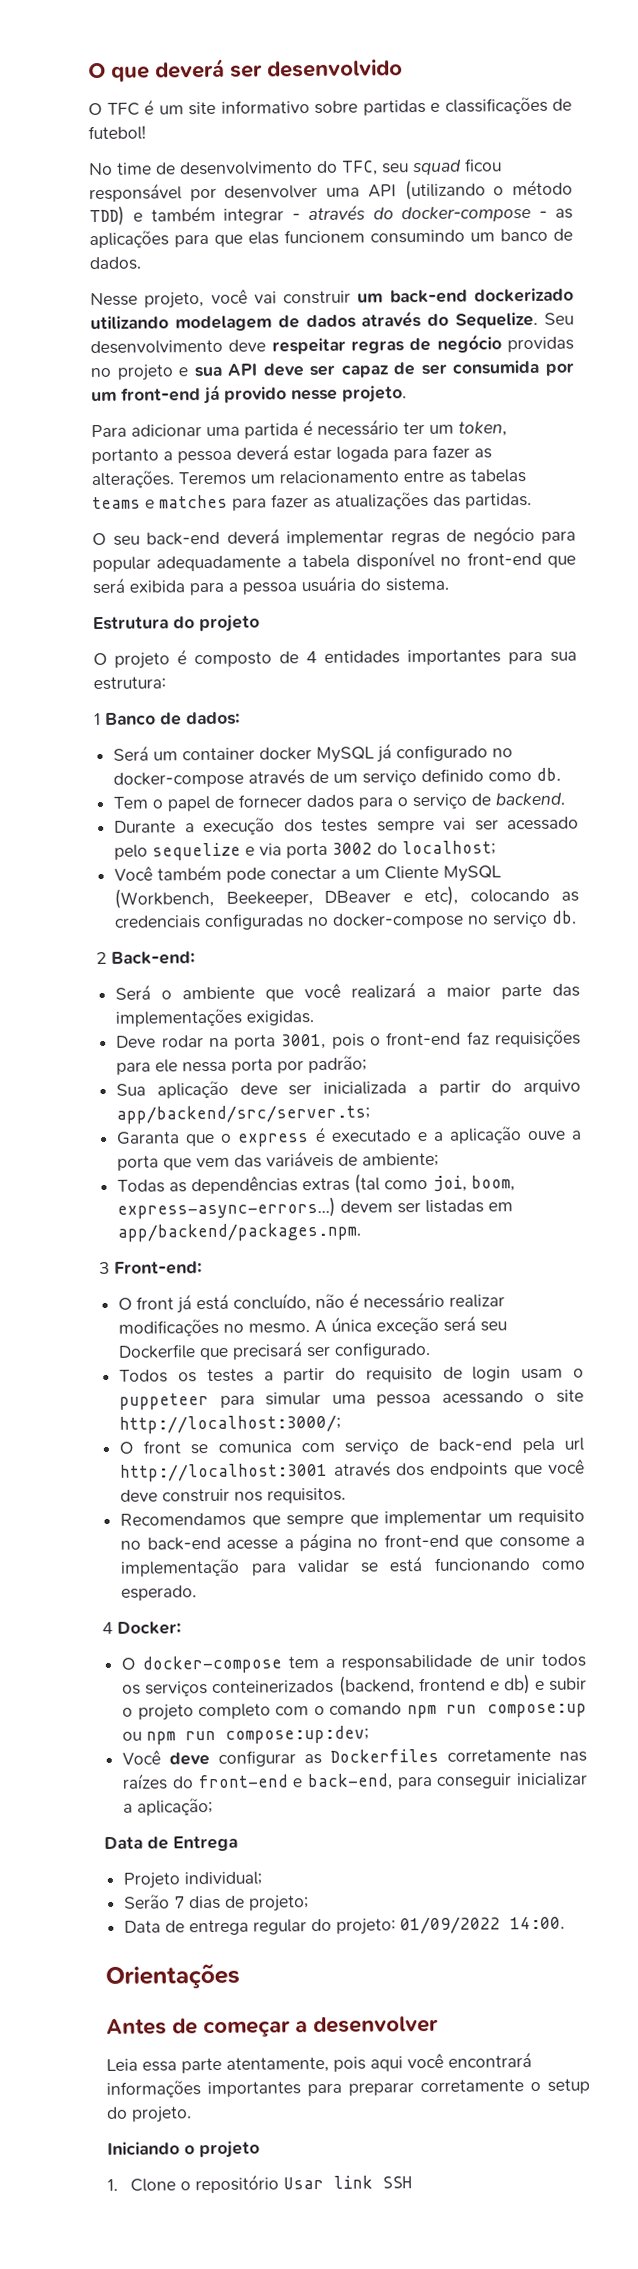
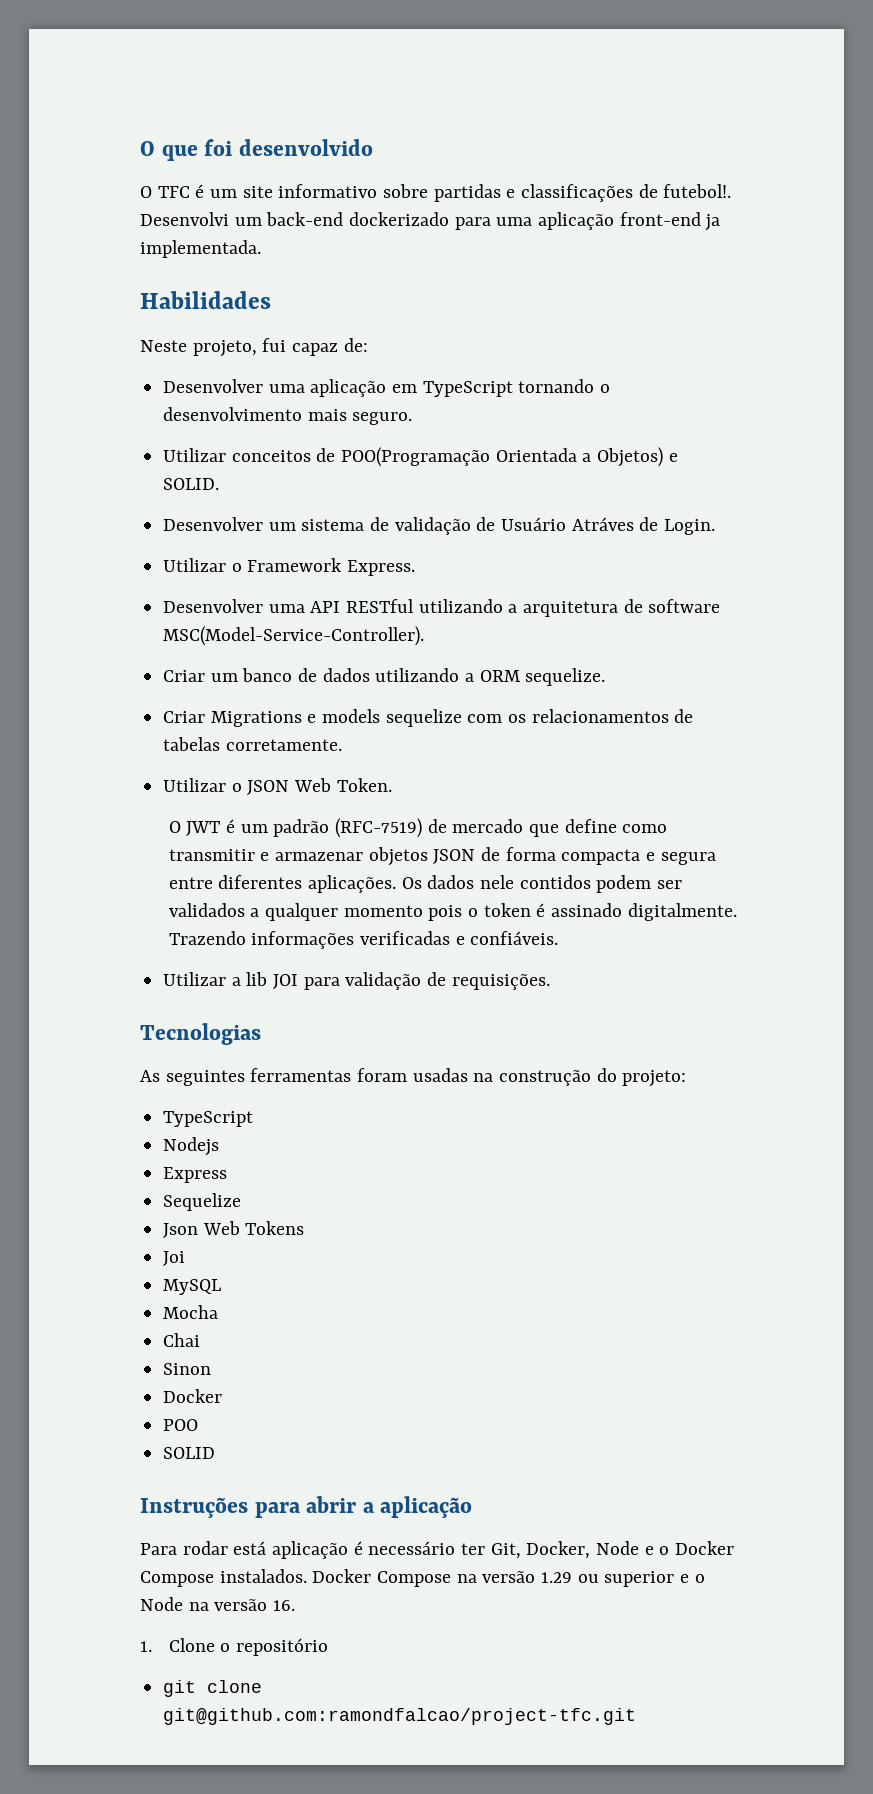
- O que deverá ser desenvolvido
+ O que foi desenvolvido
- O TFC é um site informativo sobre partidas e classificações de futebol!
- No time de desenvolvimento do TFC, seu squad ficou responsável por desenvolver uma API (utilizando o método TDD) e também integrar - através do docker-compose - as aplicações para que elas funcionem consumindo um banco de dados.
- Nesse projeto, você vai construir um back-end dockerizado utilizando modelagem de dados através do Sequelize. Seu desenvolvimento deve respeitar regras de negócio providas no projeto e sua API deve ser capaz de ser consumida por um front-end já provido nesse projeto.
- Para adicionar uma partida é necessário ter um token, portanto a pessoa deverá estar logada para fazer as alterações. Teremos um relacionamento entre as tabelas teams e matches para fazer as atualizações das partidas.
- O seu back-end deverá implementar regras de negócio para popular adequadamente a tabela disponível no front-end que será exibida para a pessoa usuária do sistema.
- Estrutura do projeto
- O projeto é composto de 4 entidades importantes para sua estrutura:
- 1 Banco de dados:
- Será um container docker MySQL já configurado no docker-compose através de um serviço definido como db.
- Tem o papel de fornecer dados para o serviço de backend.
- Durante a execução dos testes sempre vai ser acessado pelo sequelize e via porta 3002 do localhost;
- Você também pode conectar a um Cliente MySQL (Workbench, Beekeeper, DBeaver e etc), colocando as credenciais configuradas no docker-compose no serviço db.
- 2 Back-end:
- Será o ambiente que você realizará a maior parte das implementações exigidas.
- Deve rodar na porta 3001, pois o front-end faz requisições para ele nessa porta por padrão;
- Sua aplicação deve ser inicializada a partir do arquivo app/backend/src/server.ts;
- Garanta que o express é executado e a aplicação ouve a porta que vem das variáveis de ambiente;
- Todas as dependências extras (tal como joi, boom, express-async-errors...) devem ser listadas em app/backend/packages.npm.
- 3 Front-end:
- O front já está concluído, não é necessário realizar modificações no mesmo. A única exceção será seu Dockerfile que precisará ser configurado.
- Todos os testes a partir do requisito de login usam o puppeteer para simular uma pessoa acessando o site http://localhost:3000/;
- O front se comunica com serviço de back-end pela url http://localhost:3001 através dos endpoints que você deve construir nos requisitos.
- Recomendamos que sempre que implementar um requisito no back-end acesse a página no front-end que consome a implementação para validar se está funcionando como esperado.
- 4 Docker:
- O docker-compose tem a responsabilidade de unir todos os serviços conteinerizados (backend, frontend e db) e subir o projeto completo com o comando npm run compose:up ou npm run compose:up:dev;
- Você deve configurar as Dockerfiles corretamente nas raízes do front-end e back-end, para conseguir inicializar a aplicação;
- Data de Entrega
- Projeto individual;
- Serão 7 dias de projeto;
- Data de entrega regular do projeto: 01/09/2022 14:00.
- Orientações
- Antes de começar a desenvolver
- Leia essa parte atentamente, pois aqui você encontrará informações importantes para preparar corretamente o setup do projeto.
- Iniciando o projeto
+ O TFC é um site informativo sobre partidas e classificações de futebol!. Desenvolvi um back-end dockerizado para uma aplicação front-end ja implementada.
+ Habilidades
+ Neste projeto, fui capaz de:
+ Desenvolver uma aplicação em TypeScript tornando o desenvolvimento mais seguro.
+ Utilizar conceitos de POO(Programação Orientada a Objetos) e SOLID.
+ Desenvolver um sistema de validação de Usuário Atráves de Login.
+ Utilizar o Framework Express.
+ Desenvolver uma API RESTful utilizando a arquitetura de software MSC(Model-Service-Controller).
+ Criar um banco de dados utilizando a ORM sequelize.
+ Criar Migrations e models sequelize com os relacionamentos de tabelas corretamente.
+ Utilizar o JSON Web Token.
+ O JWT é um padrão (RFC-7519) de mercado que define como transmitir e armazenar objetos JSON de forma compacta e segura entre diferentes aplicações. Os dados nele contidos podem ser validados a qualquer momento pois o token é assinado digitalmente. Trazendo informações verificadas e confiáveis.
+ Utilizar a lib JOI para validação de requisições.
+ Tecnologias
+ As seguintes ferramentas foram usadas na construção do projeto:
+ TypeScript
+ Nodejs
+ Express
+ Sequelize
+ Json Web Tokens
+ Joi
+ MySQL
+ Mocha
+ Chai
+ Sinon
+ Docker
+ POO
+ SOLID
+ Instruções para abrir a aplicação
+ Para rodar está aplicação é necessário ter Git, Docker, Node e o Docker Compose instalados. Docker Compose na versão 1.29 ou superior e o Node na versão 16.
- 1. Clone o repositório Usar link SSH
+ 1. Clone o repositório
+ git clone git@github.com:ramondfalcao/project-tfc.git

